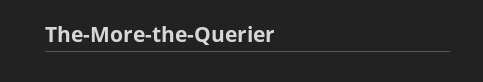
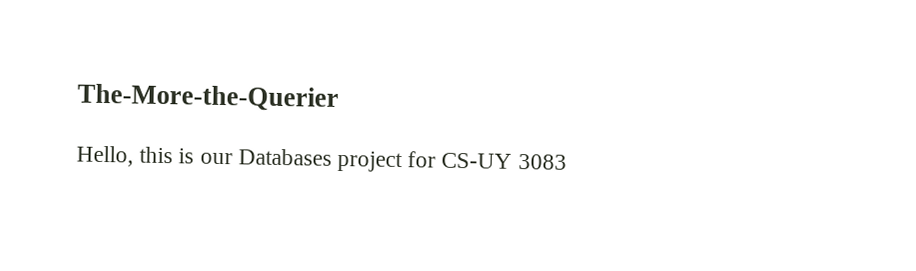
+ Hello, this is our Databases project for CS-UY 3083

